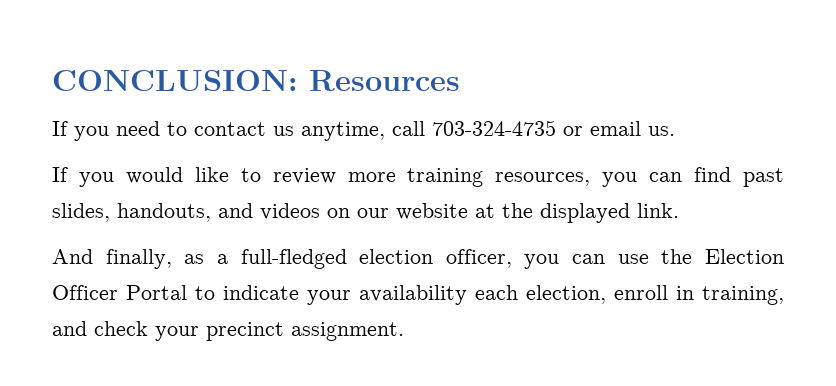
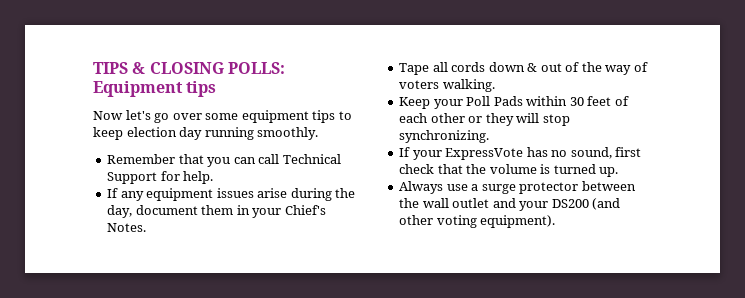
- CONCLUSION: Resources
- If you need to contact us anytime, call 703-324-4735 or email us.
- If you would like to review more training resources, you can find past slides, handouts, and videos on our website at the displayed link.
- And finally, as a full-fledged election officer, you can use the Election Officer Portal to indicate your availability each election, enroll in training, and check your precinct assignment.
+ TIPS & CLOSING POLLS: Equipment tips
+ Now let's go over some equipment tips to keep election day running smoothly.
+ Remember that you can call Technical Support for help.
+ If any equipment issues arise during the day, document them in your Chief's Notes.
+ Tape all cords down & out of the way of voters walking.
+ Keep your Poll Pads within 30 feet of each other or they will stop synchronizing.
+ If your ExpressVote has no sound, first check that the volume is turned up.
+ Always use a surge protector between the wall outlet and your DS200 (and other voting equipment).

